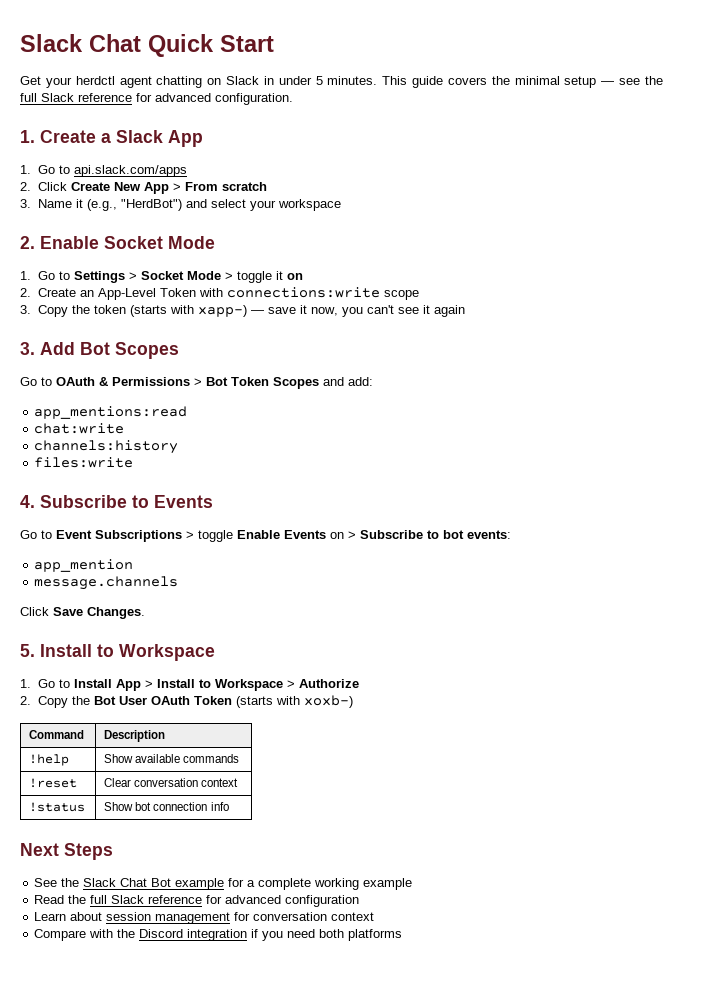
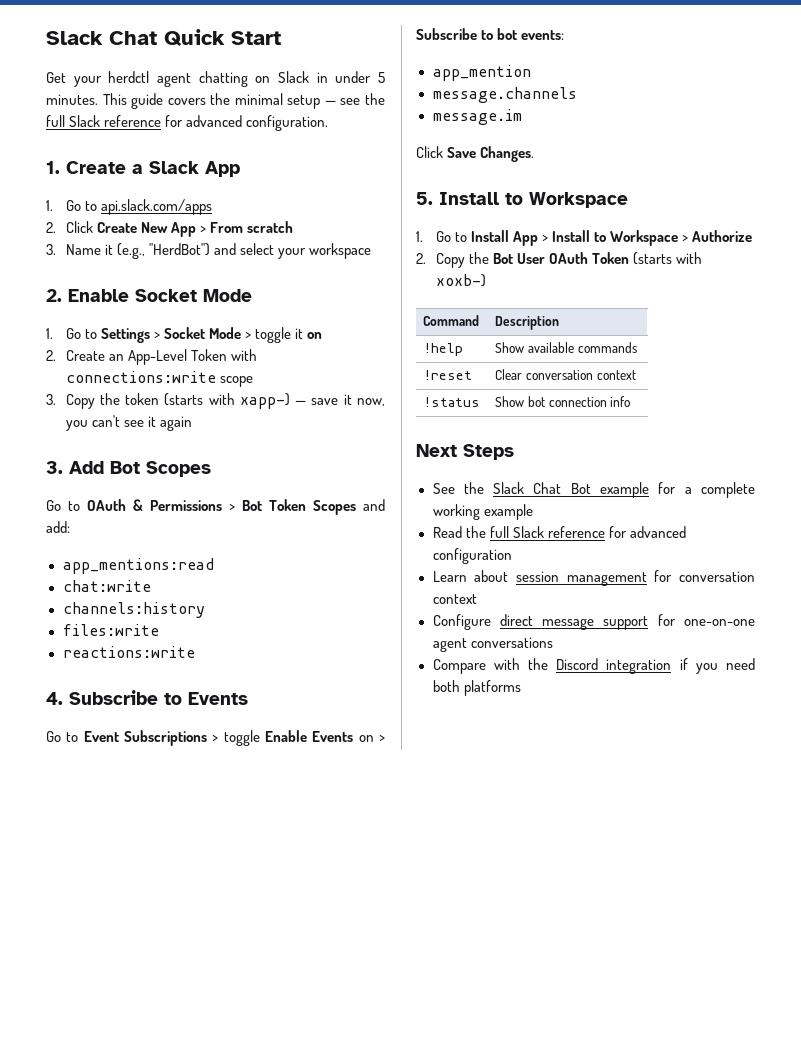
+ reactions:write
+ message.im
+ Configure direct message support for one-on-one agent conversations

